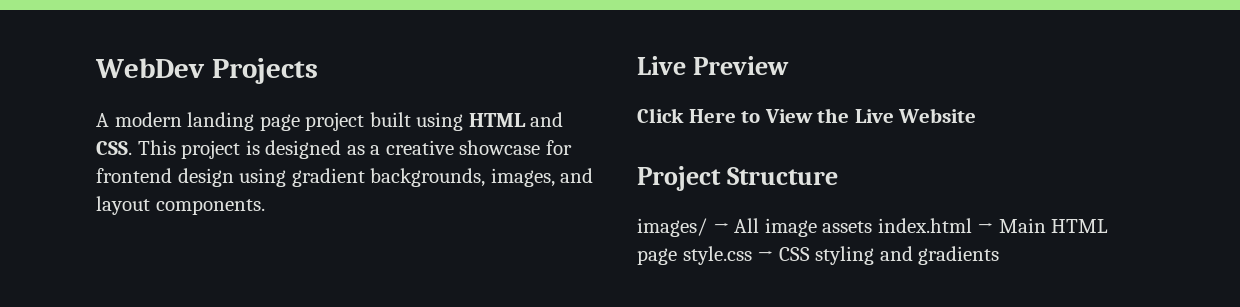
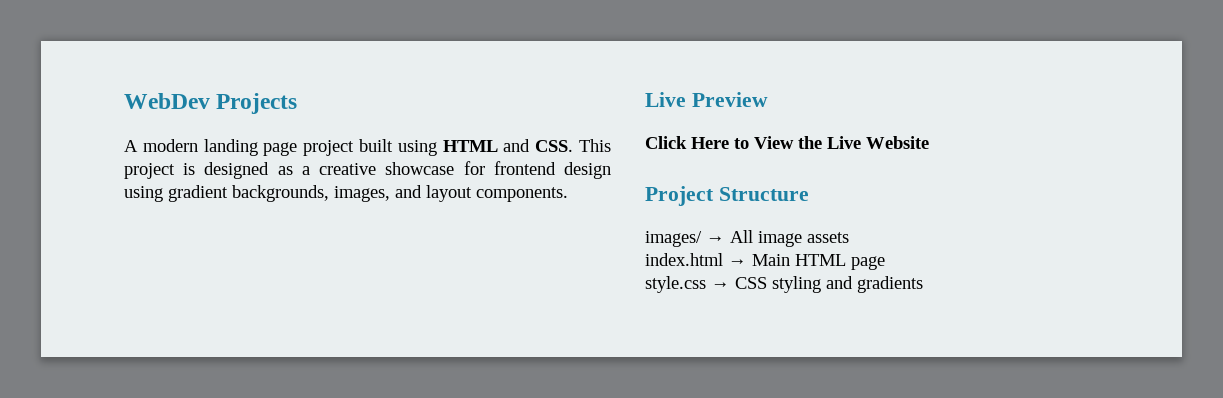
- images/ → All image assets index.html → Main HTML page style.css → CSS styling and gradients
+ images/ → All image assets
+ index.html → Main HTML page
+ style.css → CSS styling and gradients

